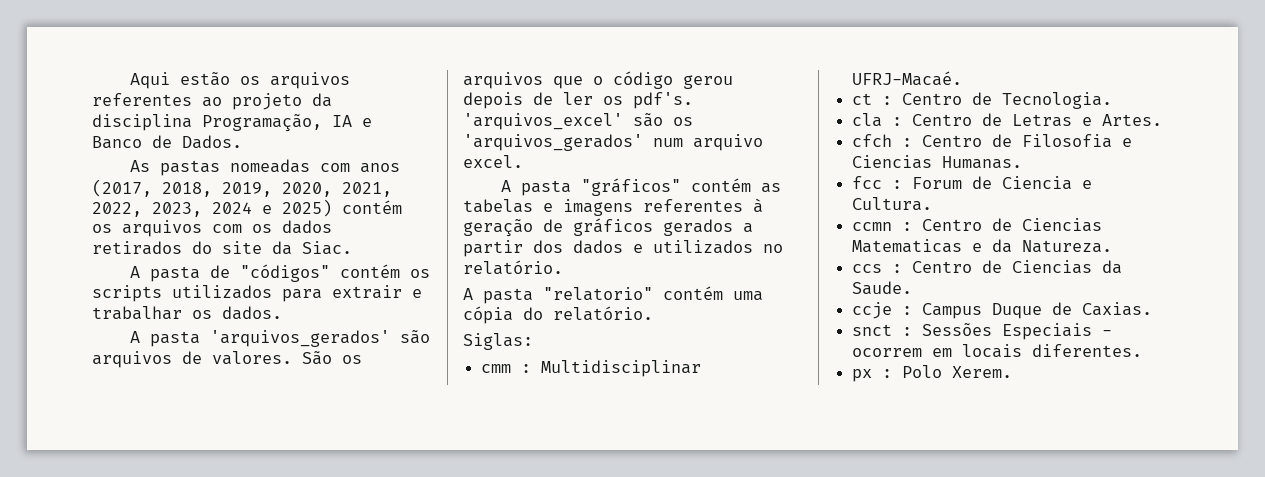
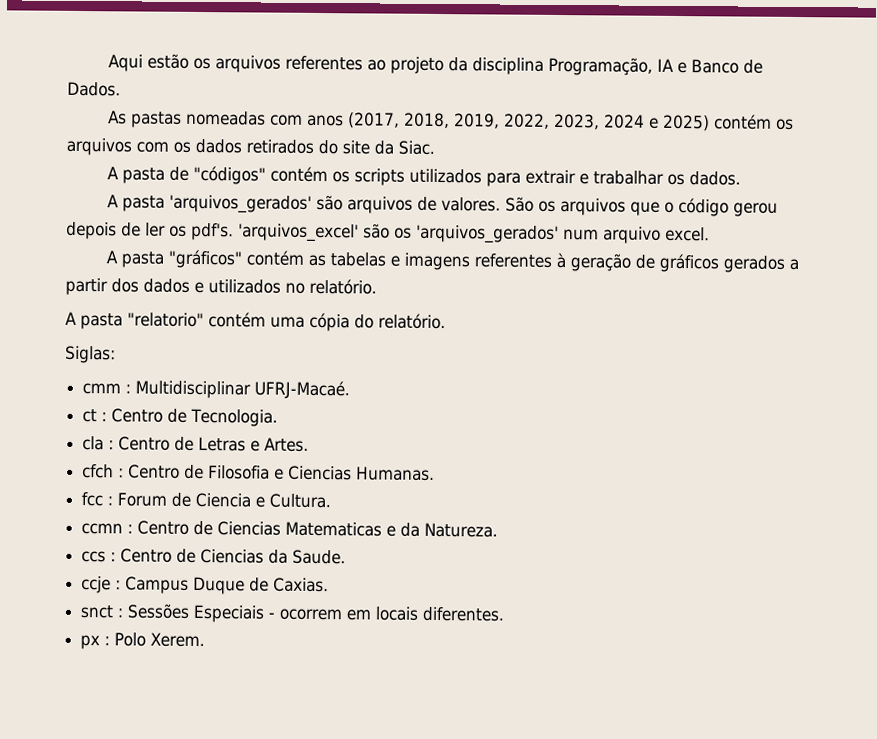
- As pastas nomeadas com anos (2017, 2018, 2019, 2020, 2021, 2022, 2023, 2024 e 2025) contém os arquivos com os dados retirados do site da Siac.
+ As pastas nomeadas com anos (2017, 2018, 2019, 2022, 2023, 2024 e 2025) contém os arquivos com os dados retirados do site da Siac.

